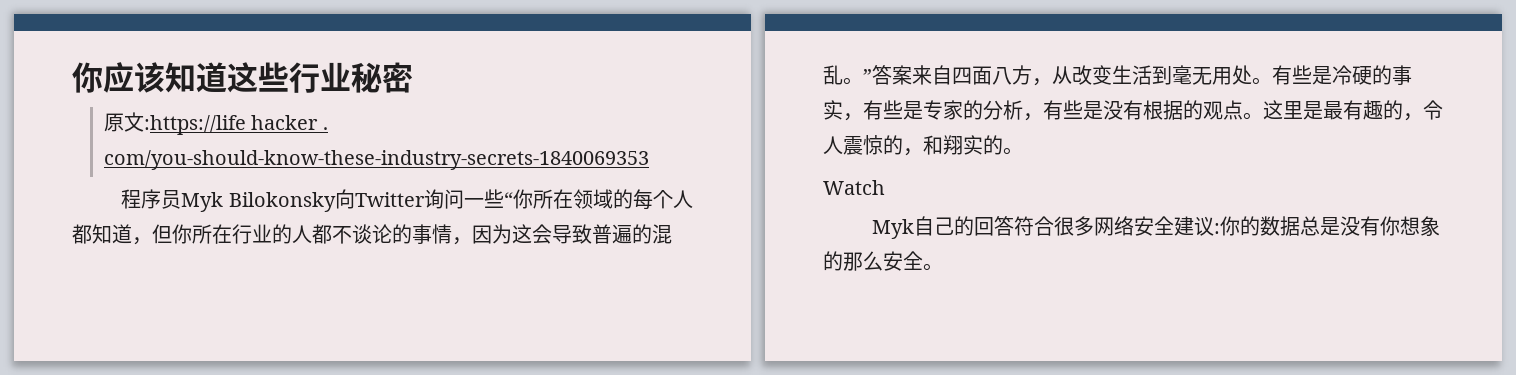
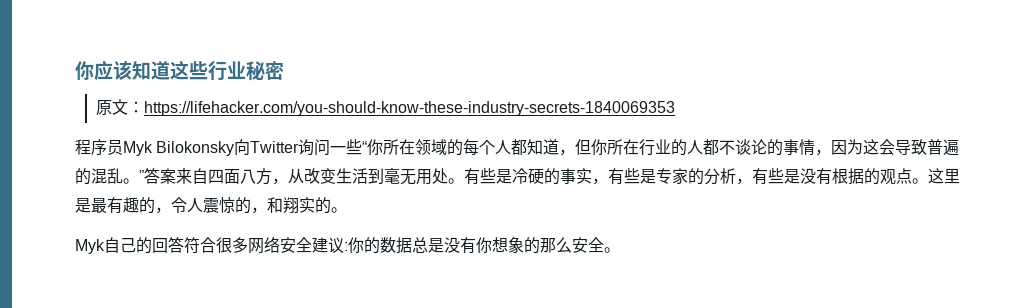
- 原文:https://life hacker . com/you-should-know-these-industry-secrets-1840069353
+ 原文：https://lifehacker.com/you-should-know-these-industry-secrets-1840069353
- Watch

